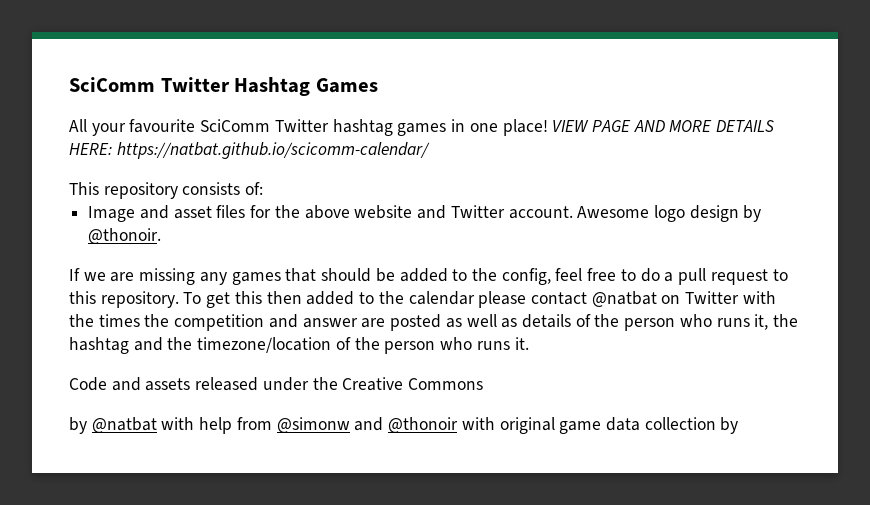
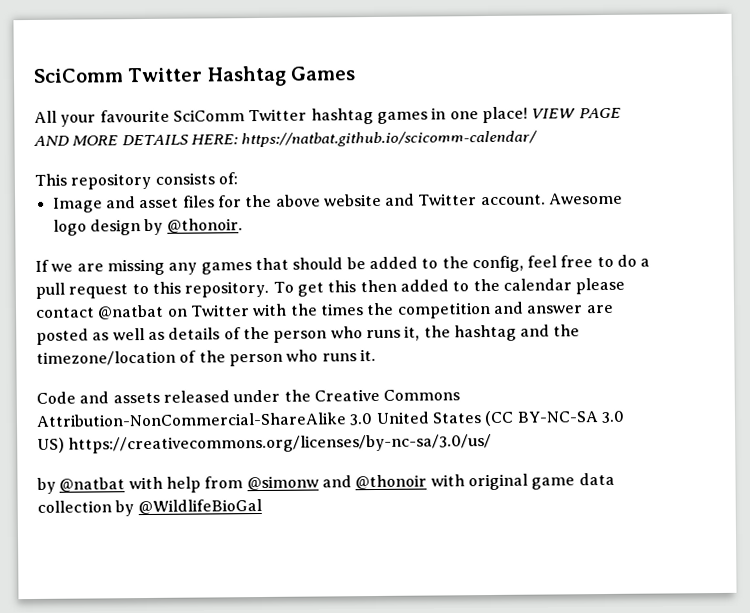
- Code and assets released under the Creative Commons
+ Code and assets released under the Creative Commons Attribution-NonCommercial-ShareAlike 3.0 United States (CC BY-NC-SA 3.0 US) https://creativecommons.org/licenses/by-nc-sa/3.0/us/
- by @natbat with help from @simonw and @thonoir with original game data collection by
+ by @natbat with help from @simonw and @thonoir with original game data collection by @WildlifeBioGal

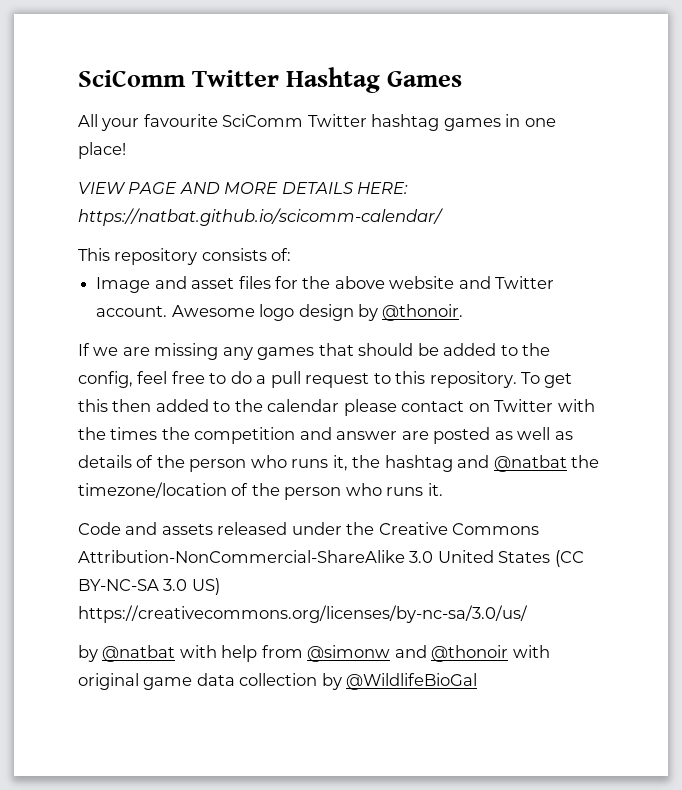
- All your favourite SciComm Twitter hashtag games in one place! VIEW PAGE AND MORE DETAILS HERE: https://natbat.github.io/scicomm-calendar/
+ All your favourite SciComm Twitter hashtag games in one place!
+ VIEW PAGE AND MORE DETAILS HERE: https://natbat.github.io/scicomm-calendar/
- To get this then added to the calendar please contact @natbat on Twitter with the times the competition and answer are posted as well as details of the person who runs it, the hashtag and the timezone/location of the person who runs it.
+ To get this then added to the calendar please contact on Twitter with the times the competition and answer are posted as well as details of the person who runs it, the hashtag and @natbat the timezone/location of the person who runs it.

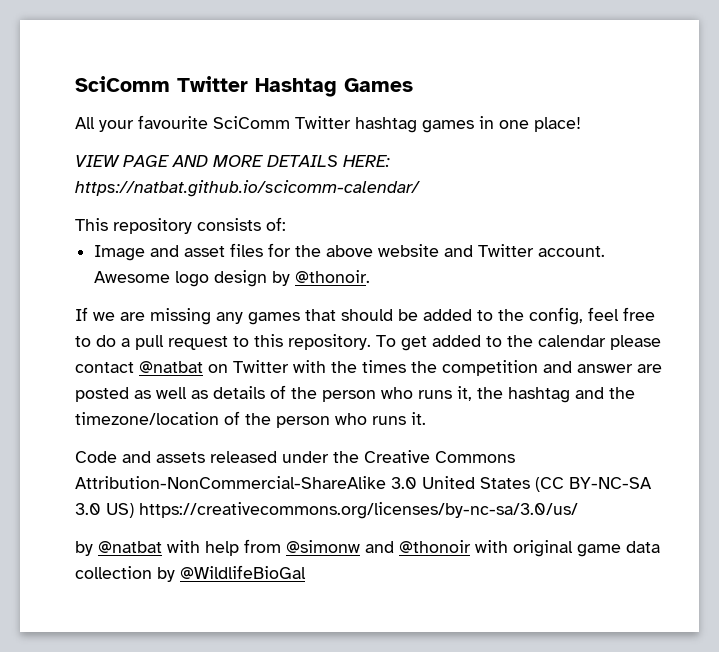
- To get this then added to the calendar please contact on Twitter with the times the competition and answer are posted as well as details of the person who runs it, the hashtag and @natbat the timezone/location of the person who runs it.
+ To get added to the calendar please contact @natbat on Twitter with the times the competition and answer are posted as well as details of the person who runs it, the hashtag and the timezone/location of the person who runs it.

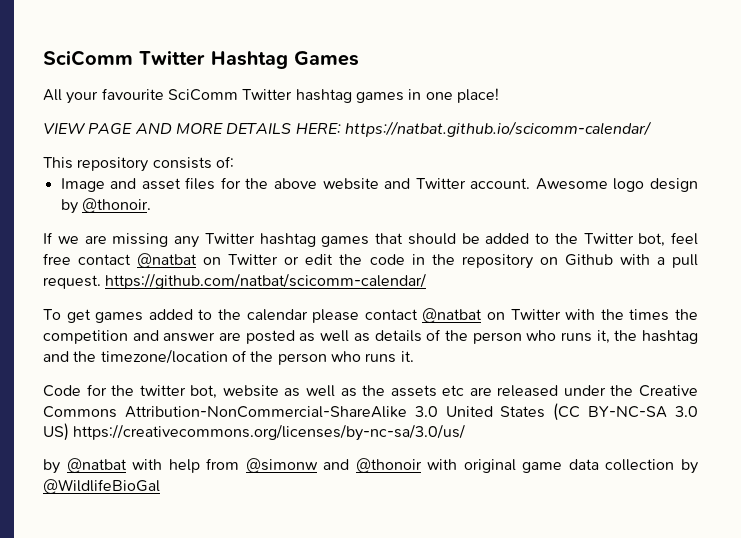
- If we are missing any games that should be added to the config, feel free to do a pull request to this repository. To get added to the calendar please contact @natbat on Twitter with the times the competition and answer are posted as well as details of the person who runs it, the hashtag and the timezone/location of the person who runs it.
+ If we are missing any Twitter hashtag games that should be added to the Twitter bot, feel free contact @natbat on Twitter or edit the code in the repository on Github with a pull request. https://github.com/natbat/scicomm-calendar/
+ To get games added to the calendar please contact @natbat on Twitter with the times the competition and answer are posted as well as details of the person who runs it, the hashtag and the timezone/location of the person who runs it.
- Code and assets released under the Creative Commons Attribution-NonCommercial-ShareAlike 3.0 United States (CC BY-NC-SA 3.0 US) https://creativecommons.org/licenses/by-nc-sa/3.0/us/
+ Code for the twitter bot, website as well as the assets etc are released under the Creative Commons Attribution-NonCommercial-ShareAlike 3.0 United States (CC BY-NC-SA 3.0 US) https://creativecommons.org/licenses/by-nc-sa/3.0/us/

